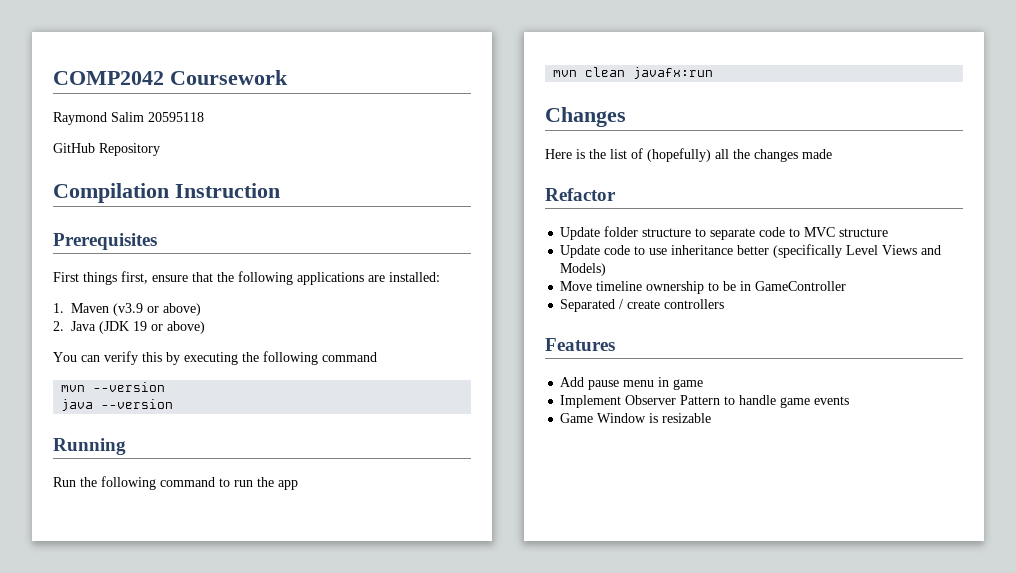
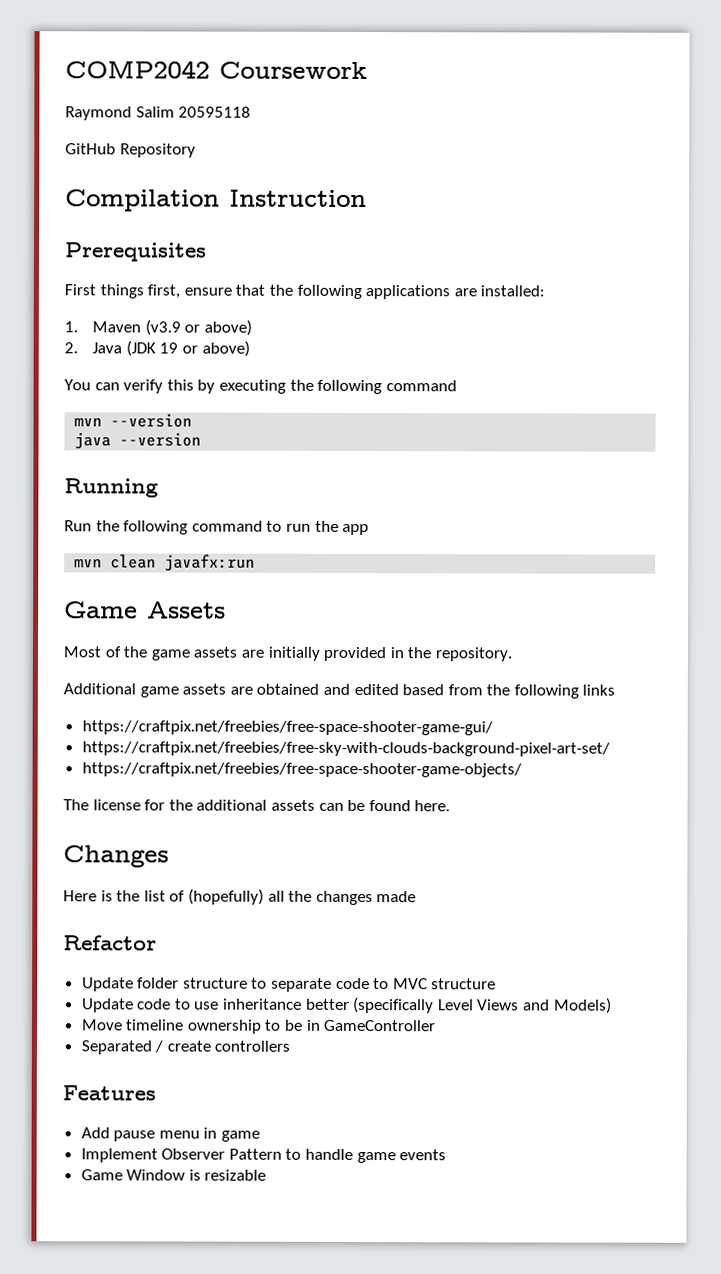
+ Game Assets
+ Most of the game assets are initially provided in the repository.
+ Additional game assets are obtained and edited based from the following links
+ https://craftpix.net/freebies/free-space-shooter-game-gui/
+ https://craftpix.net/freebies/free-sky-with-clouds-background-pixel-art-set/
+ https://craftpix.net/freebies/free-space-shooter-game-objects/
+ The license for the additional assets can be found here.

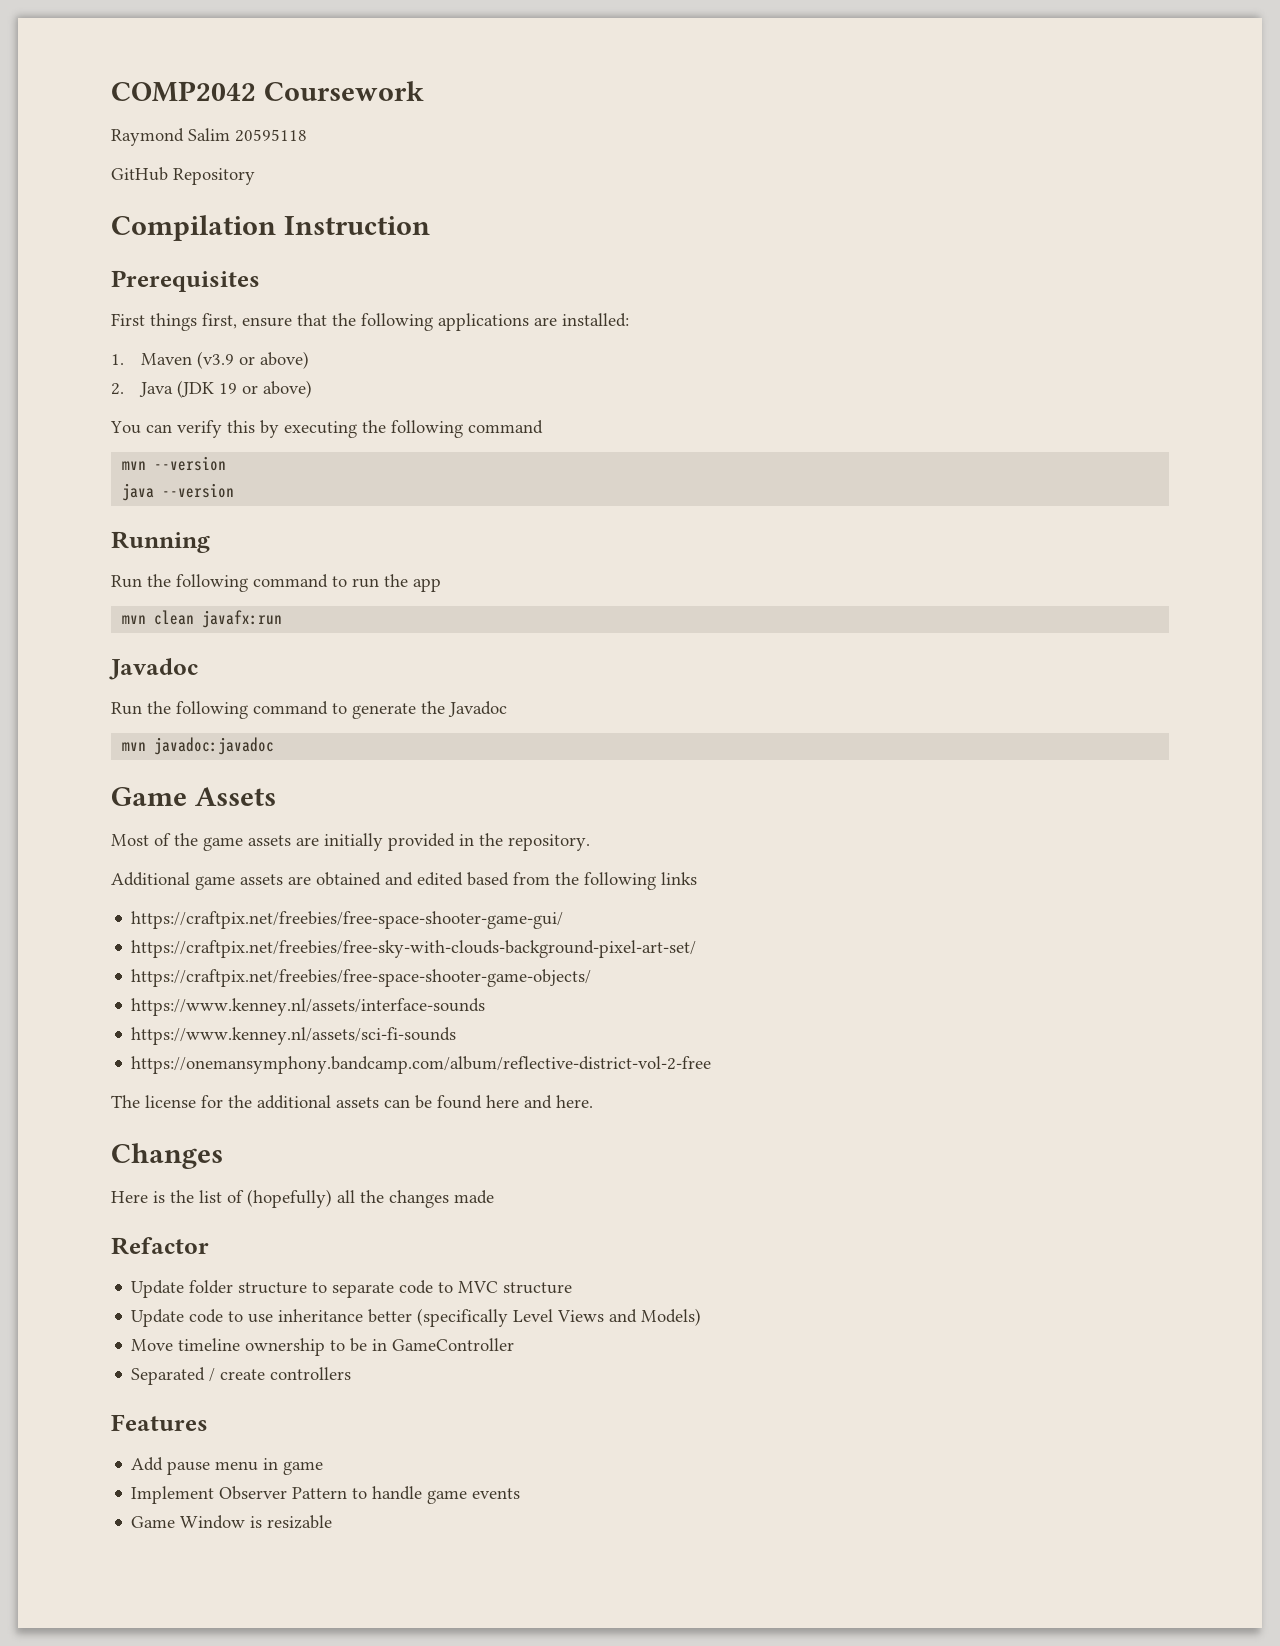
  mvn clean javafx:run
+ Javadoc
+ Run the following command to generate the Javadoc
+ mvn javadoc:javadoc
+ https://www.kenney.nl/assets/interface-sounds
+ https://www.kenney.nl/assets/sci-fi-sounds
+ https://onemansymphony.bandcamp.com/album/reflective-district-vol-2-free
- The license for the additional assets can be found here.
+ The license for the additional assets can be found here and here.

